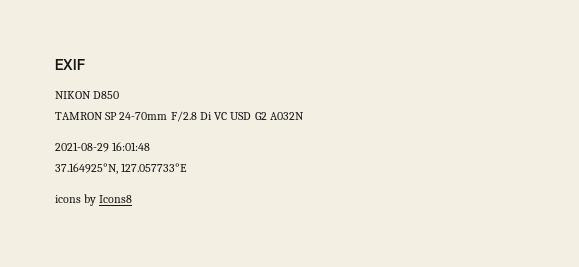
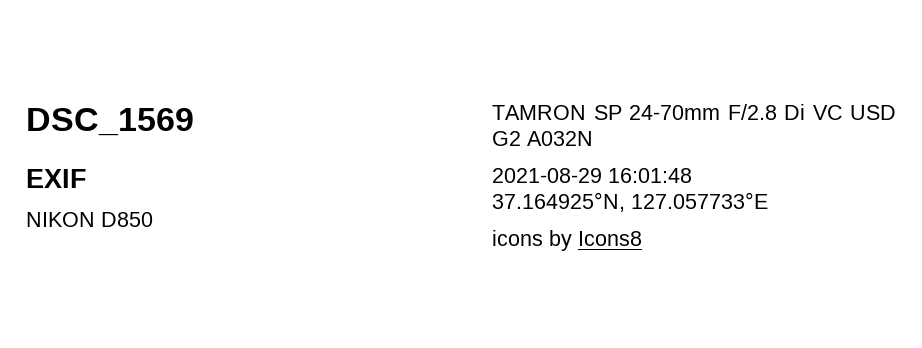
+ DSC_1569

